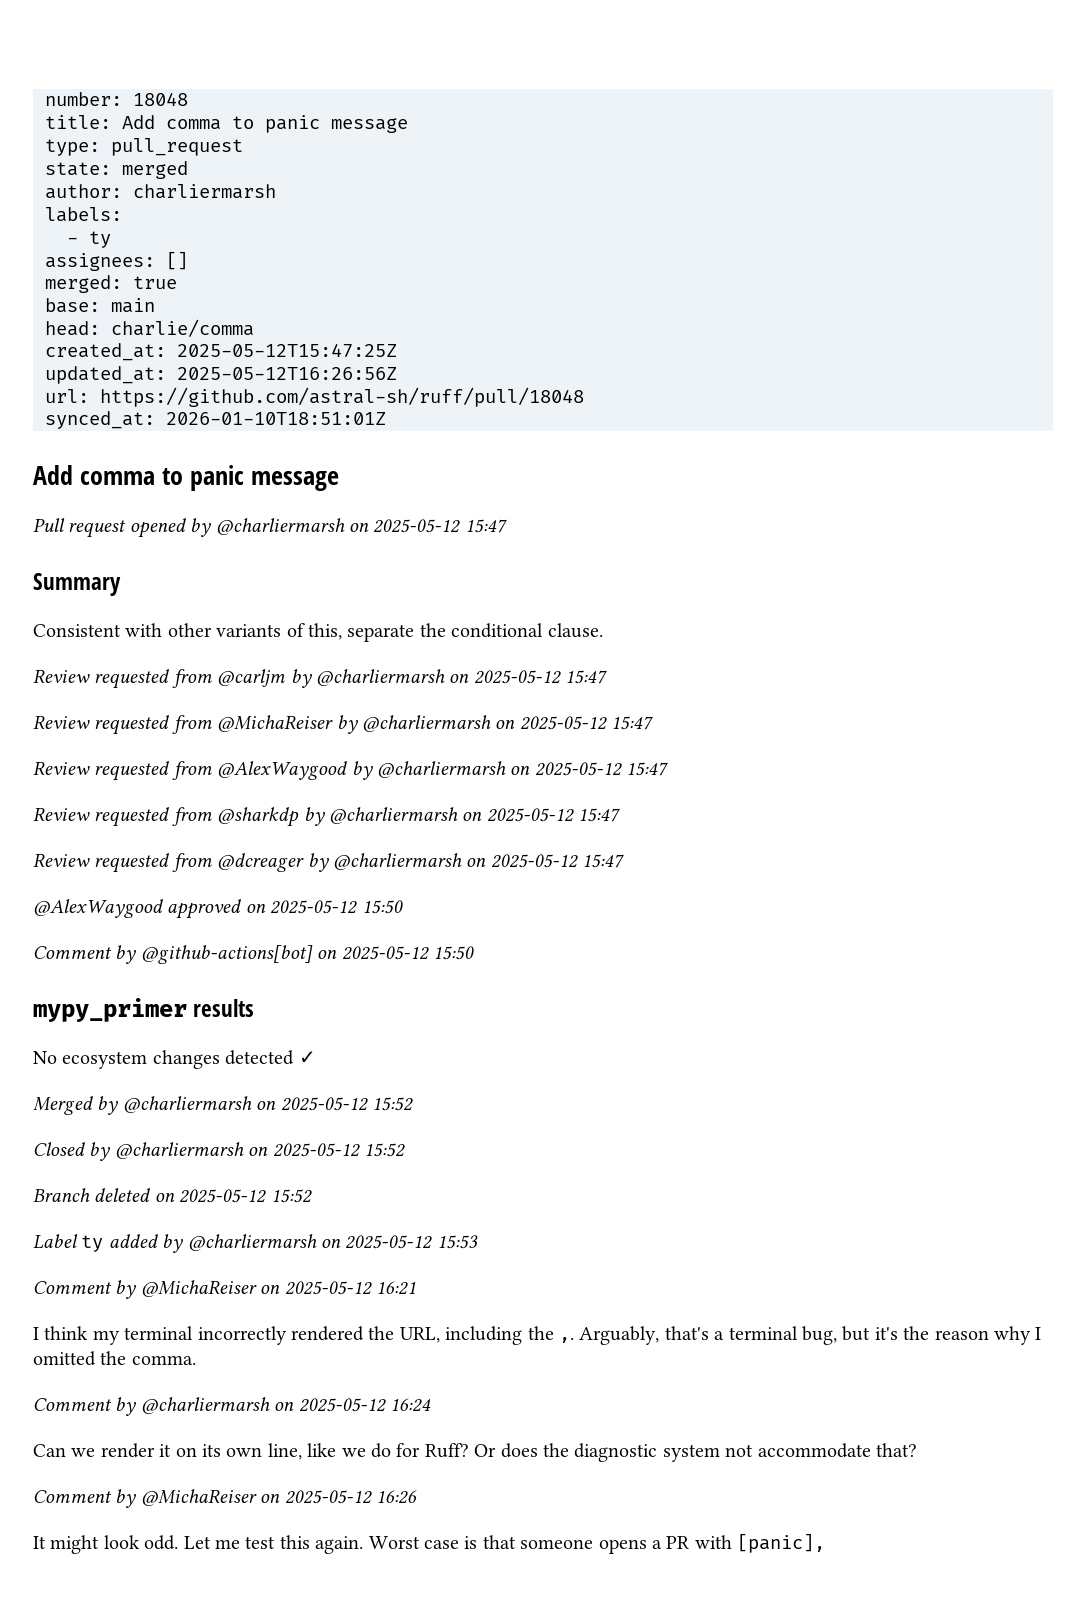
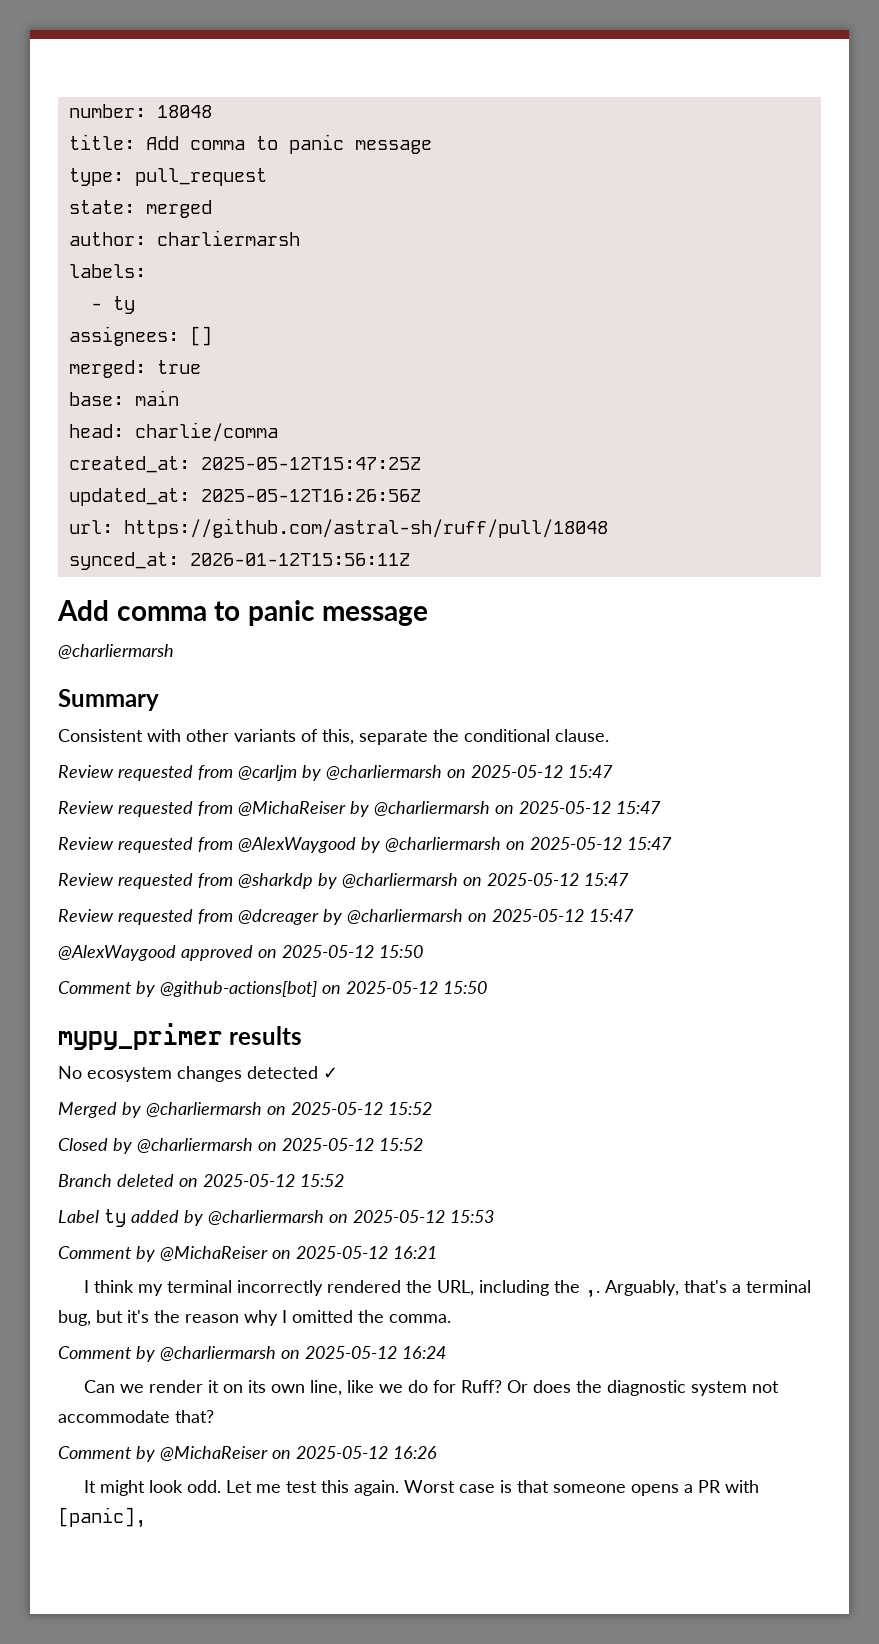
- synced_at: 2026-01-10T18:51:01Z
+ synced_at: 2026-01-12T15:56:11Z
  Add comma to panic message
- Pull request opened by @charliermarsh on 2025-05-12 15:47
+ @charliermarsh

